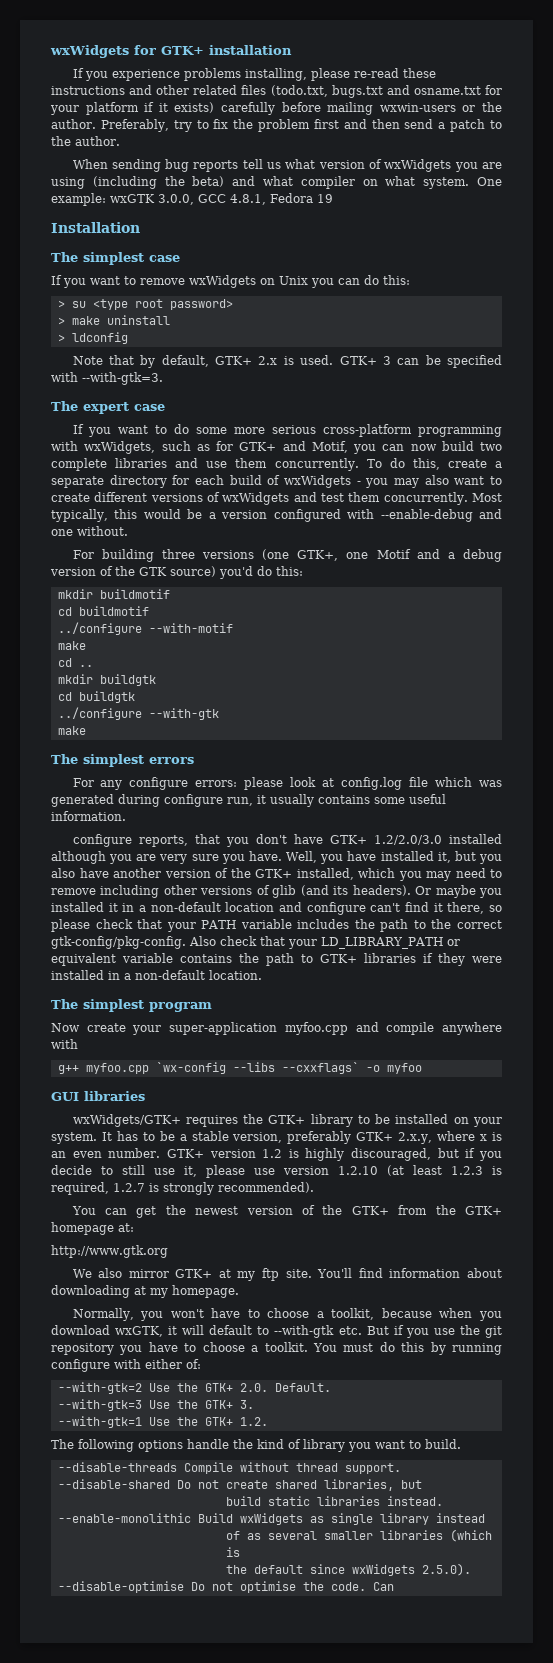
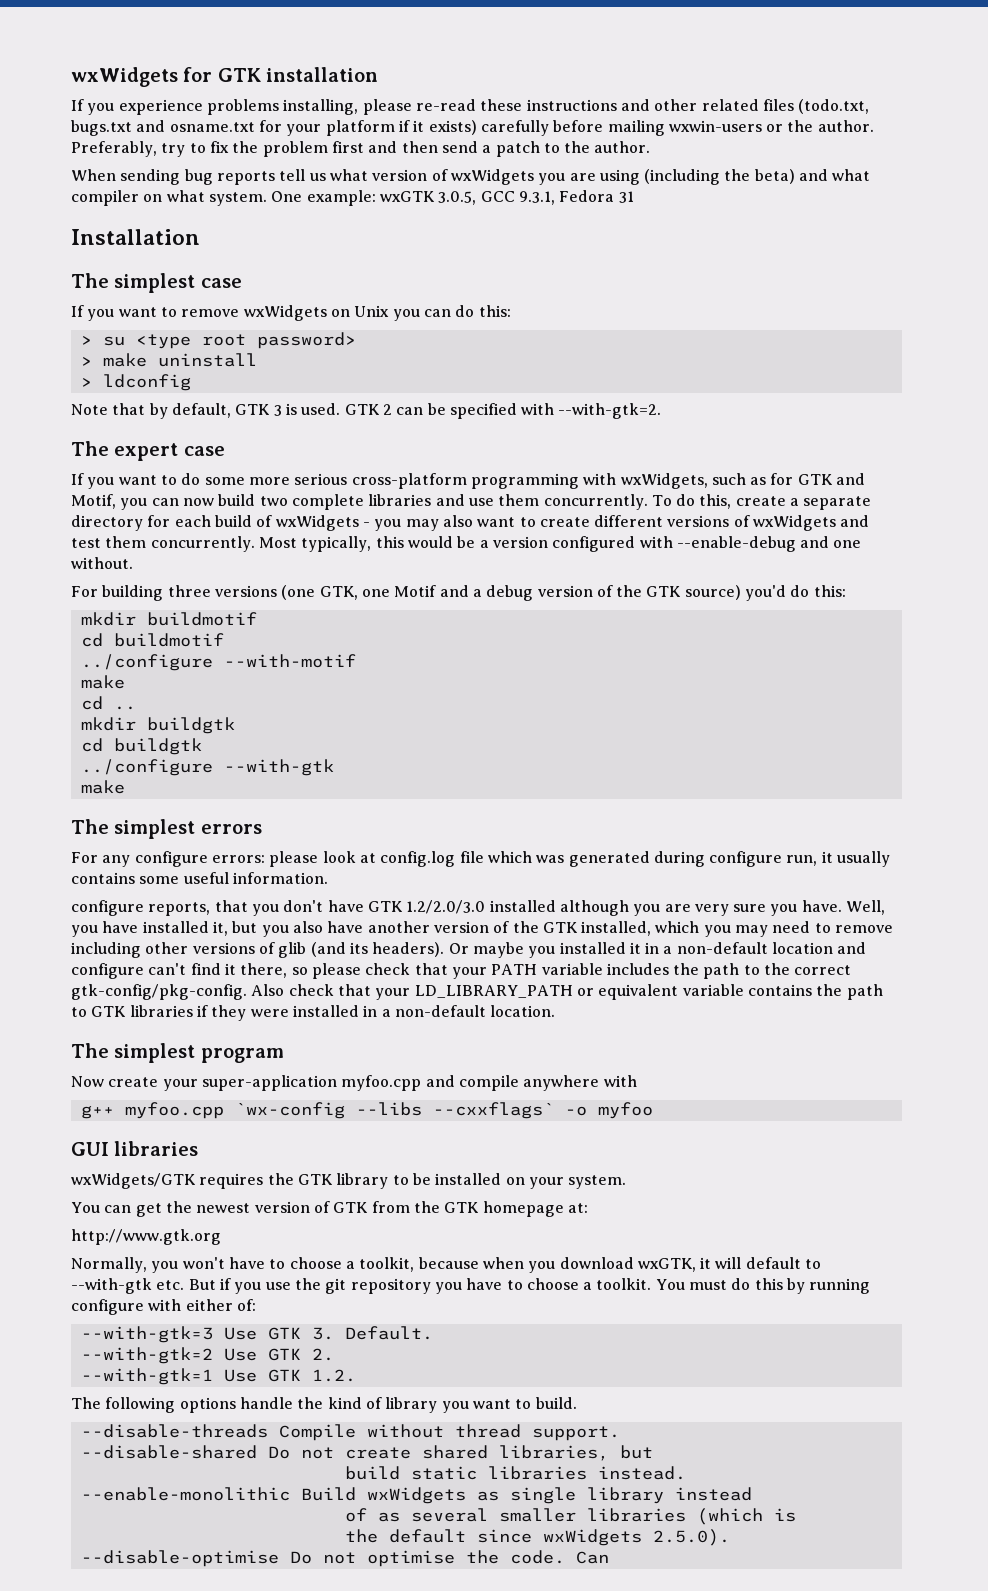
- wxWidgets for GTK+ installation
+ wxWidgets for GTK installation
- One example: wxGTK 3.0.0, GCC 4.8.1, Fedora 19
+ One example: wxGTK 3.0.5, GCC 9.3.1, Fedora 31
- Note that by default, GTK+ 2.x is used. GTK+ 3 can be specified with --with-gtk=3.
+ Note that by default, GTK 3 is used. GTK 2 can be specified with --with-gtk=2.
- If you want to do some more serious cross-platform programming with wxWidgets, such as for GTK+ and Motif, you can now build two complete libraries and use them concurrently.
+ If you want to do some more serious cross-platform programming with wxWidgets, such as for GTK and Motif, you can now build two complete libraries and use them concurrently.
- For building three versions (one GTK+, one Motif and a debug version of the GTK source) you'd do this:
+ For building three versions (one GTK, one Motif and a debug version of the GTK source) you'd do this:
- configure reports, that you don't have GTK+ 1.2/2.0/3.0 installed although you are very sure you have.
+ configure reports, that you don't have GTK 1.2/2.0/3.0 installed although you are very sure you have.
- Well, you have installed it, but you also have another version of the GTK+ installed, which you may need to remove including other versions of glib (and its headers).
+ Well, you have installed it, but you also have another version of the GTK installed, which you may need to remove including other versions of glib (and its headers).
- Also check that your LD_LIBRARY_PATH or equivalent variable contains the path to GTK+ libraries if they were installed in a non-default location.
+ Also check that your LD_LIBRARY_PATH or equivalent variable contains the path to GTK libraries if they were installed in a non-default location.
- wxWidgets/GTK+ requires the GTK+ library to be installed on your system. It has to be a stable version, preferably GTK+ 2.x.y, where x is an even number. GTK+ version 1.2 is highly discouraged, but if you decide to still use it, please use version 1.2.10 (at least 1.2.3 is required, 1.2.7 is strongly recommended).
+ wxWidgets/GTK requires the GTK library to be installed on your system.
- You can get the newest version of the GTK+ from the GTK+ homepage at:
+ You can get the newest version of GTK from the GTK homepage at:
- We also mirror GTK+ at my ftp site. You'll find information about downloading at my homepage.
- --with-gtk=2 Use the GTK+ 2.0. Default.
- --with-gtk=3 Use the GTK+ 3.
+ --with-gtk=3 Use GTK 3. Default.
+ --with-gtk=2 Use GTK 2.
- --with-gtk=1 Use the GTK+ 1.2.
+ --with-gtk=1 Use GTK 1.2.

